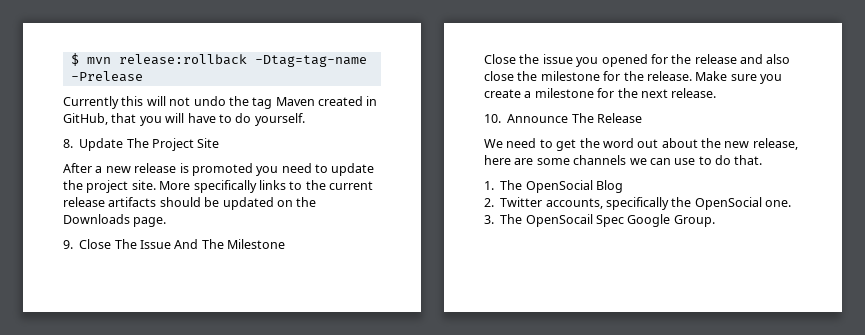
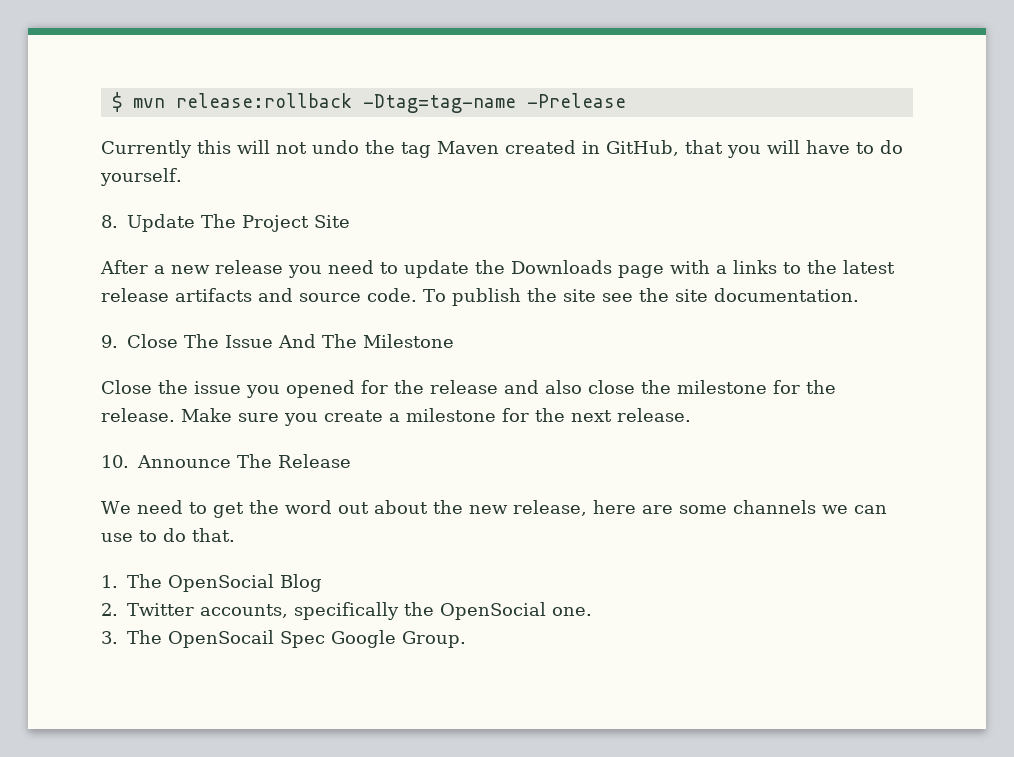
- After a new release is promoted you need to update the project site. More specifically links to the current release artifacts should be updated on the Downloads page.
+ After a new release you need to update the Downloads page with a links to the latest release artifacts and source code. To publish the site see the site documentation.

